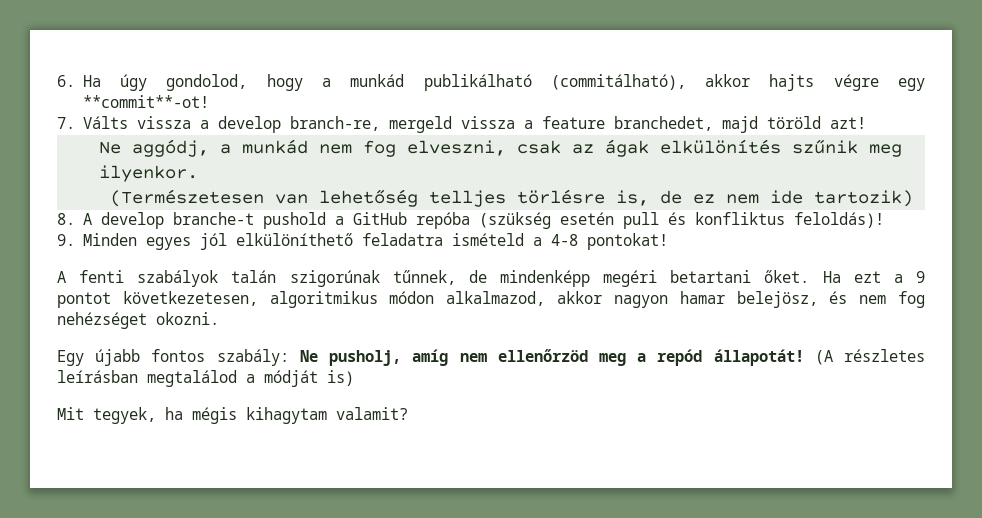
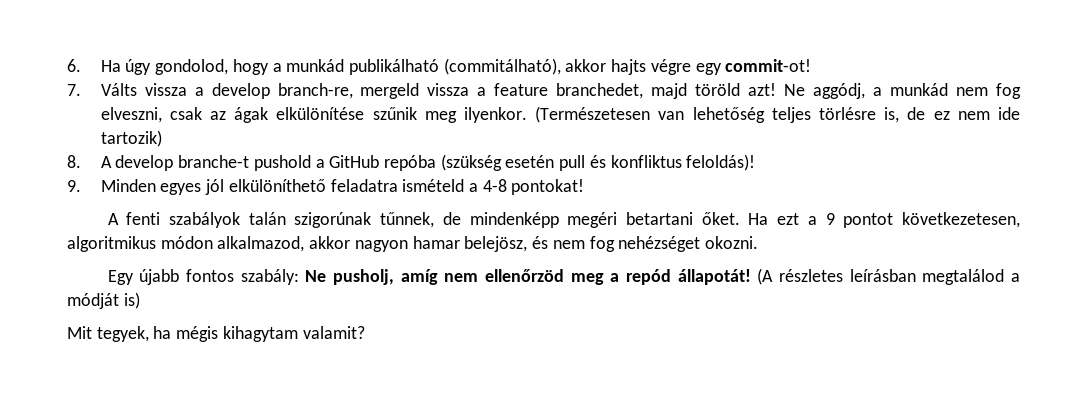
- 6. Ha úgy gondolod, hogy a munkád publikálható (commitálható), akkor hajts végre egy **commit**-ot!
+ 6. Ha úgy gondolod, hogy a munkád publikálható (commitálható), akkor hajts végre egy commit-ot!
- 7. Válts vissza a develop branch-re, mergeld vissza a feature branchedet, majd töröld azt!
- Ne aggódj, a munkád nem fog elveszni, csak az ágak elkülönítés szűnik meg ilyenkor.
- (Természetesen van lehetőség telljes törlésre is, de ez nem ide tartozik)
+ 7. Válts vissza a develop branch-re, mergeld vissza a feature branchedet, majd töröld azt! Ne aggódj, a munkád nem fog elveszni, csak az ágak elkülönítése szűnik meg ilyenkor. (Természetesen van lehetőség teljes törlésre is, de ez nem ide tartozik)

